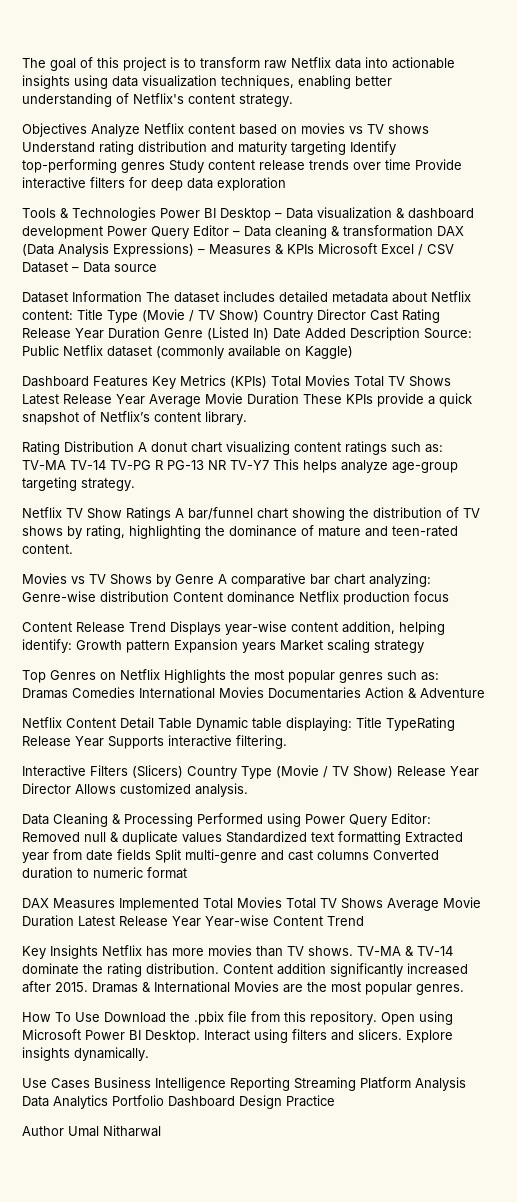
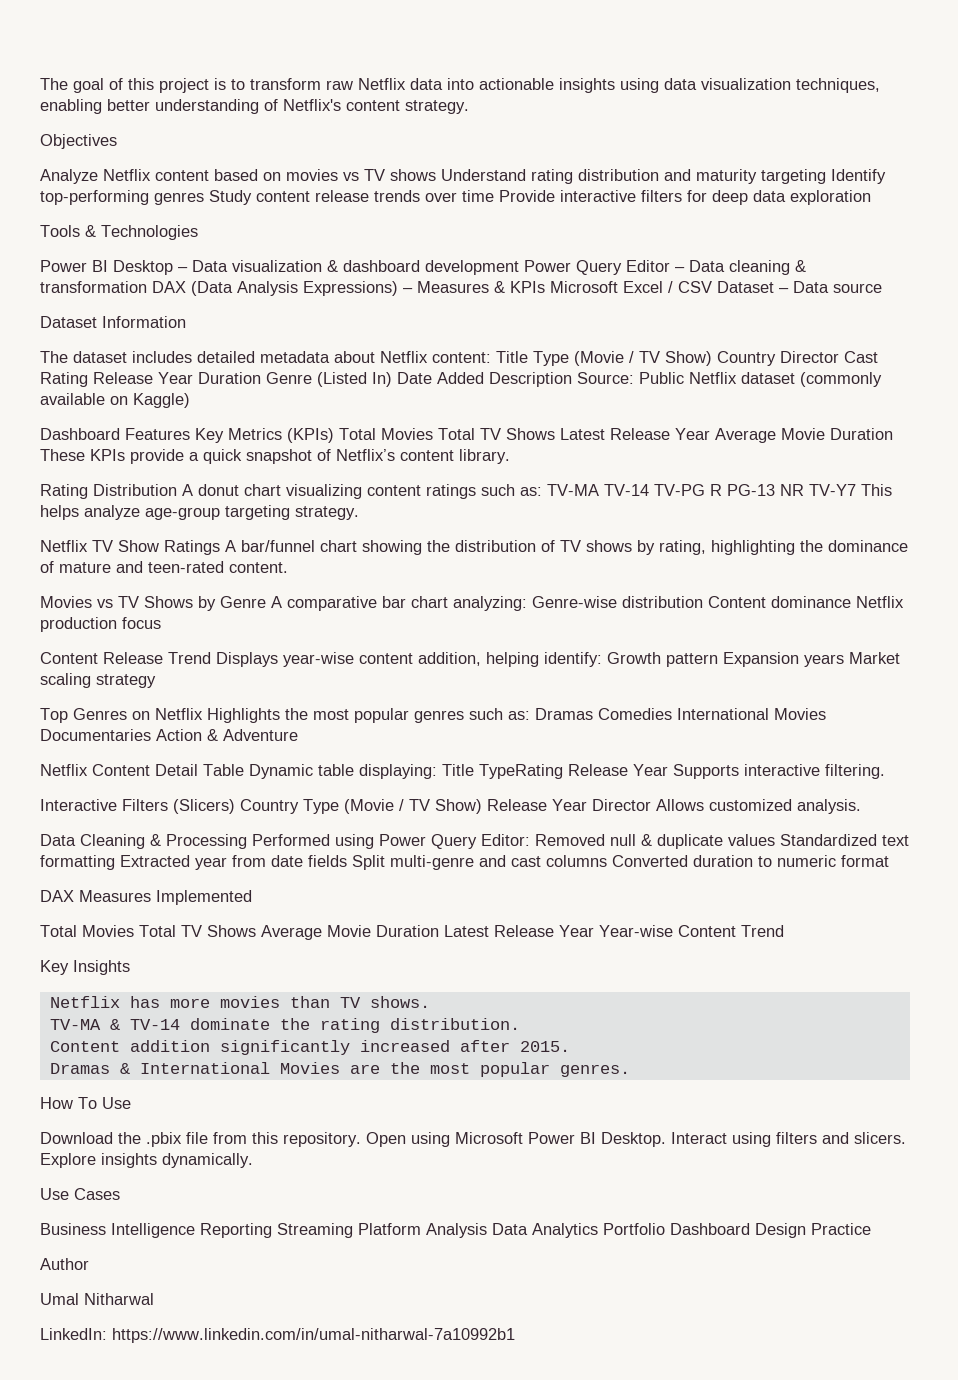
- Objectives Analyze Netflix content based on movies vs TV shows Understand rating distribution and maturity targeting Identify top-performing genres Study content release trends over time Provide interactive filters for deep data exploration
+ Objectives
+ Analyze Netflix content based on movies vs TV shows Understand rating distribution and maturity targeting Identify top-performing genres Study content release trends over time Provide interactive filters for deep data exploration
- Tools & Technologies Power BI Desktop – Data visualization & dashboard development Power Query Editor – Data cleaning & transformation DAX (Data Analysis Expressions) – Measures & KPIs Microsoft Excel / CSV Dataset – Data source
+ Tools & Technologies
+ Power BI Desktop – Data visualization & dashboard development Power Query Editor – Data cleaning & transformation DAX (Data Analysis Expressions) – Measures & KPIs Microsoft Excel / CSV Dataset – Data source
- Dataset Information The dataset includes detailed metadata about Netflix content: Title Type (Movie / TV Show) Country Director Cast Rating Release Year Duration Genre (Listed In) Date Added Description Source: Public Netflix dataset (commonly available on Kaggle)
+ Dataset Information
+ The dataset includes detailed metadata about Netflix content: Title Type (Movie / TV Show) Country Director Cast Rating Release Year Duration Genre (Listed In) Date Added Description Source: Public Netflix dataset (commonly available on Kaggle)
- DAX Measures Implemented Total Movies Total TV Shows Average Movie Duration Latest Release Year Year-wise Content Trend
+ DAX Measures Implemented
+ Total Movies Total TV Shows Average Movie Duration Latest Release Year Year-wise Content Trend
- Key Insights Netflix has more movies than TV shows. TV-MA & TV-14 dominate the rating distribution. Content addition significantly increased after 2015. Dramas & International Movies are the most popular genres.
+ Key Insights
+ Netflix has more movies than TV shows.
+ TV-MA & TV-14 dominate the rating distribution.
+ Content addition significantly increased after 2015.
+ Dramas & International Movies are the most popular genres.
- How To Use Download the .pbix file from this repository.
+ How To Use
+ Download the .pbix file from this repository.
- Use Cases Business Intelligence Reporting Streaming Platform Analysis Data Analytics Portfolio Dashboard Design Practice
+ Use Cases
+ Business Intelligence Reporting Streaming Platform Analysis Data Analytics Portfolio Dashboard Design Practice
- Author Umal Nitharwal
+ Author
+ Umal Nitharwal
+ LinkedIn: https://www.linkedin.com/in/umal-nitharwal-7a10992b1

